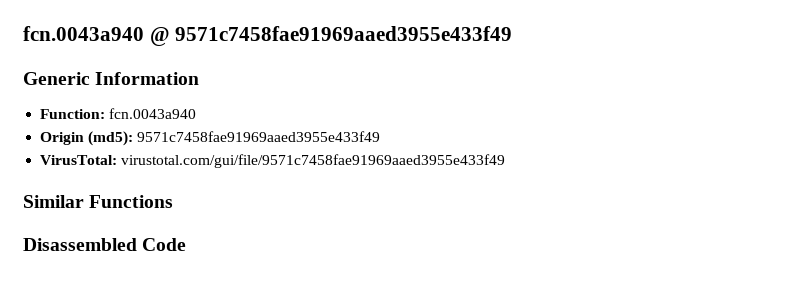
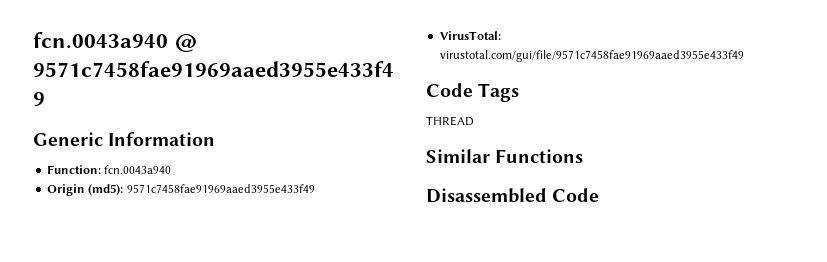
+ Code Tags
+ THREAD

